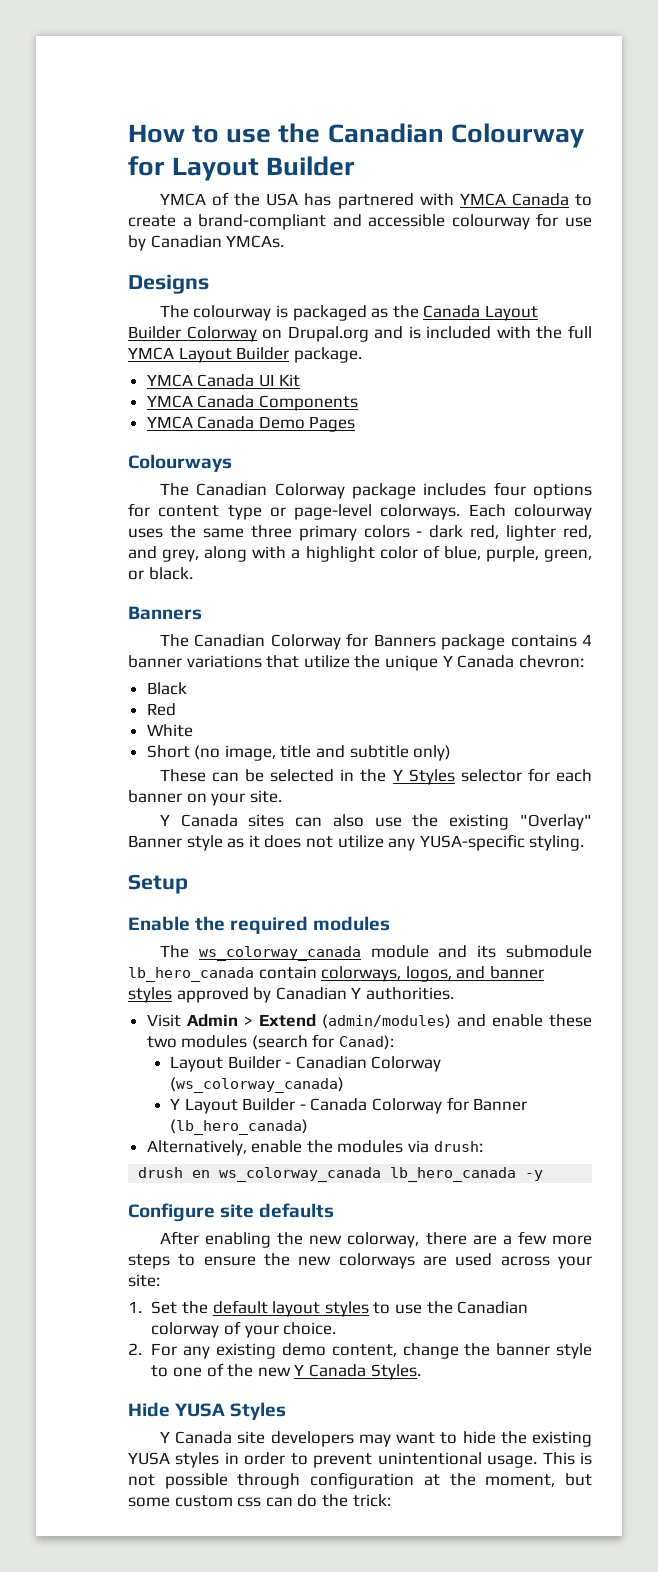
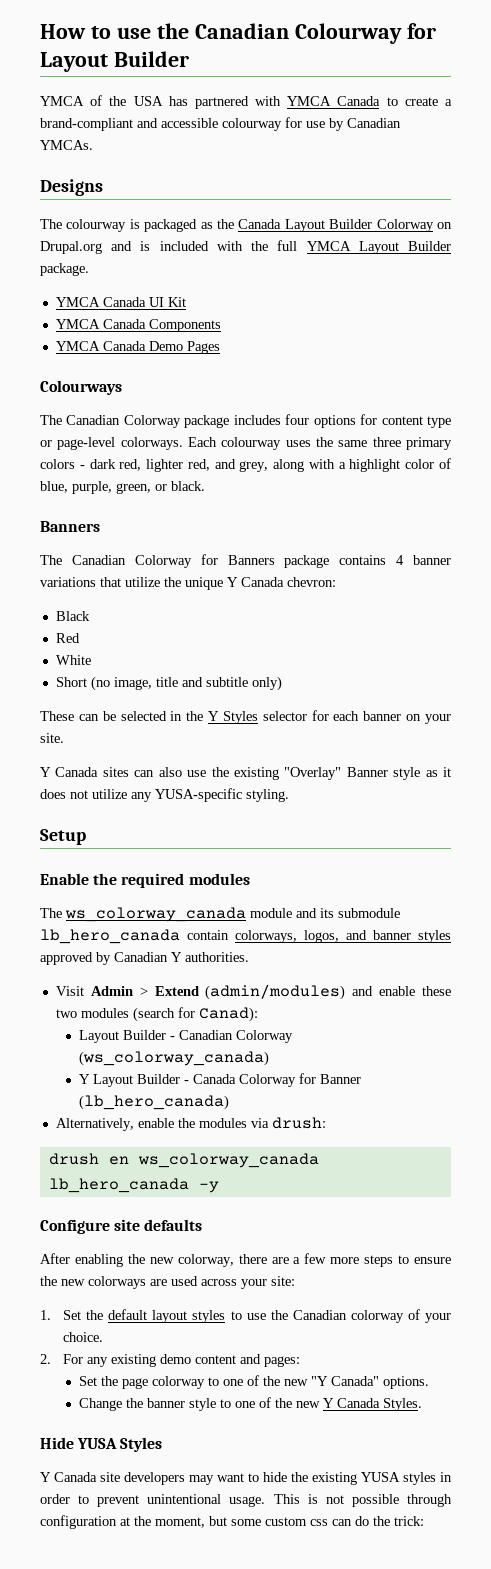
- 2. For any existing demo content, change the banner style to one of the new Y Canada Styles.
+ 2. For any existing demo content and pages:
+ Set the page colorway to one of the new "Y Canada" options.
+ Change the banner style to one of the new Y Canada Styles.

